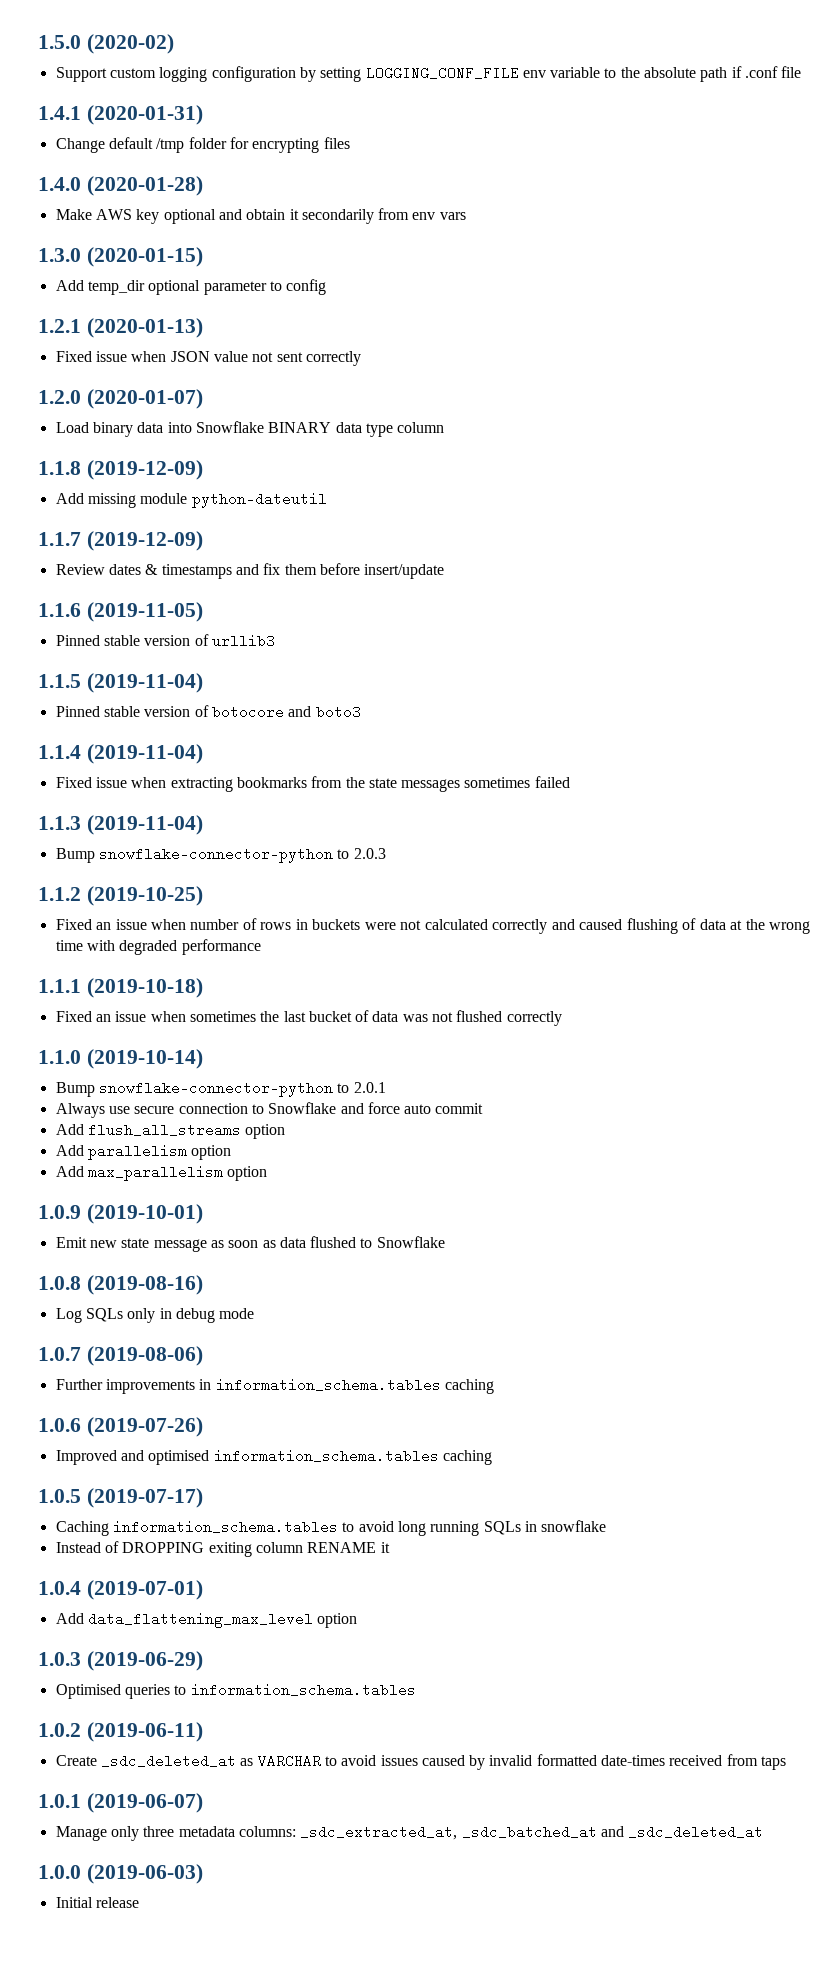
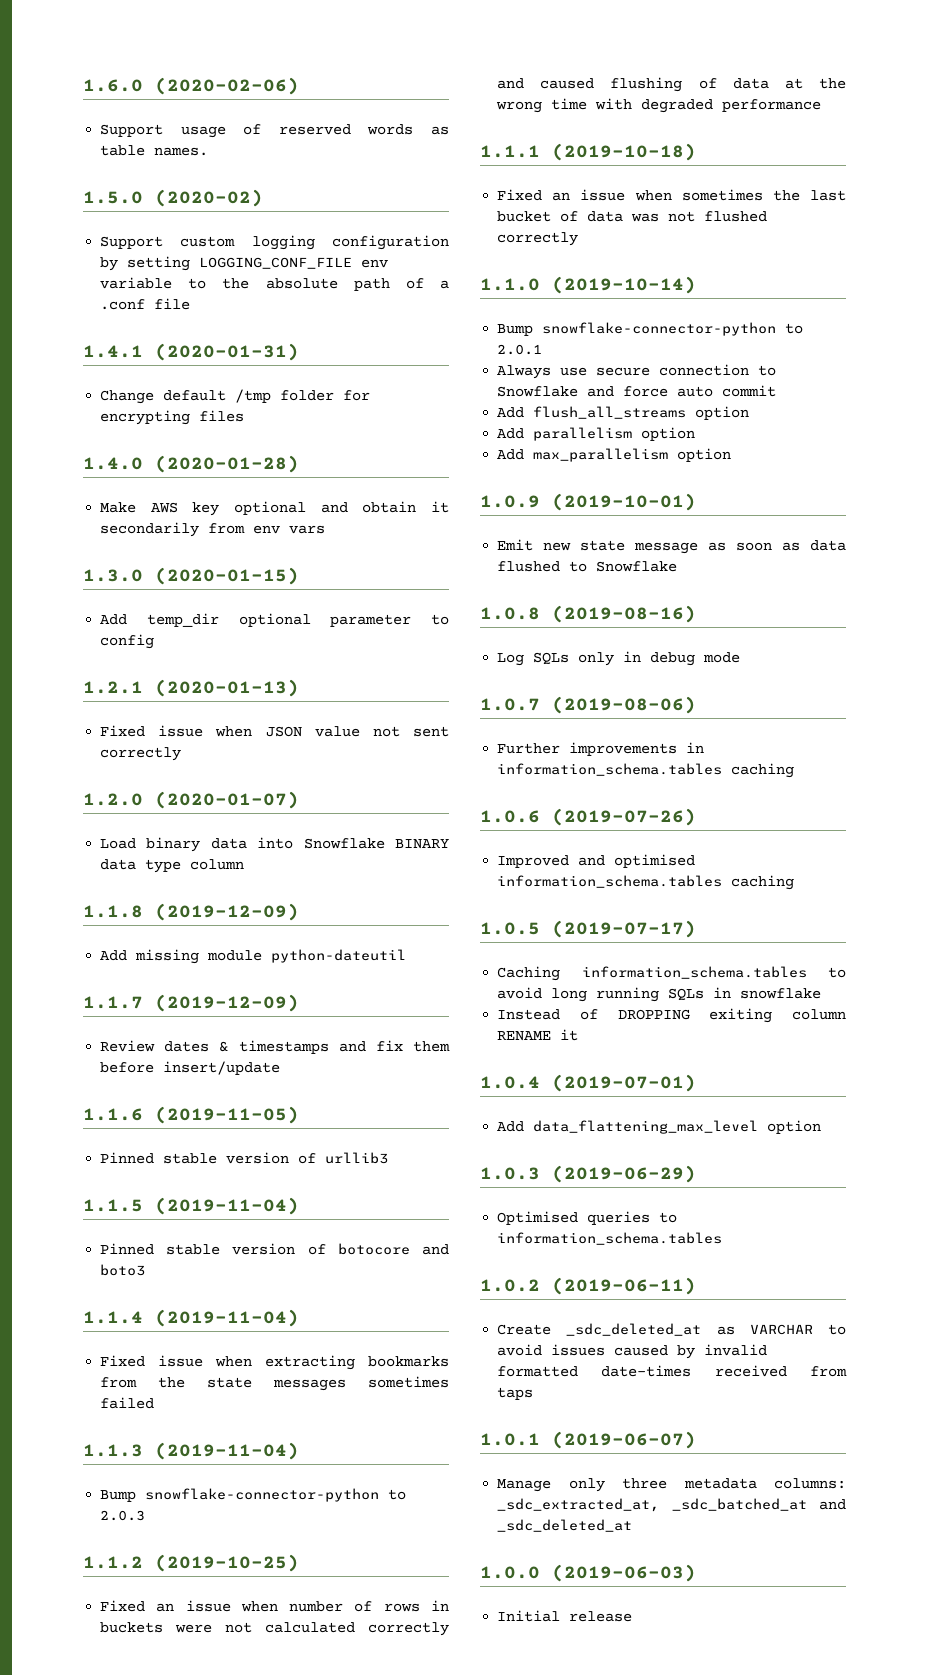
+ 1.6.0 (2020-02-06)
+ Support usage of reserved words as table names.
- Support custom logging configuration by setting LOGGING_CONF_FILE env variable to the absolute path if .conf file
+ Support custom logging configuration by setting LOGGING_CONF_FILE env variable to the absolute path of a .conf file

